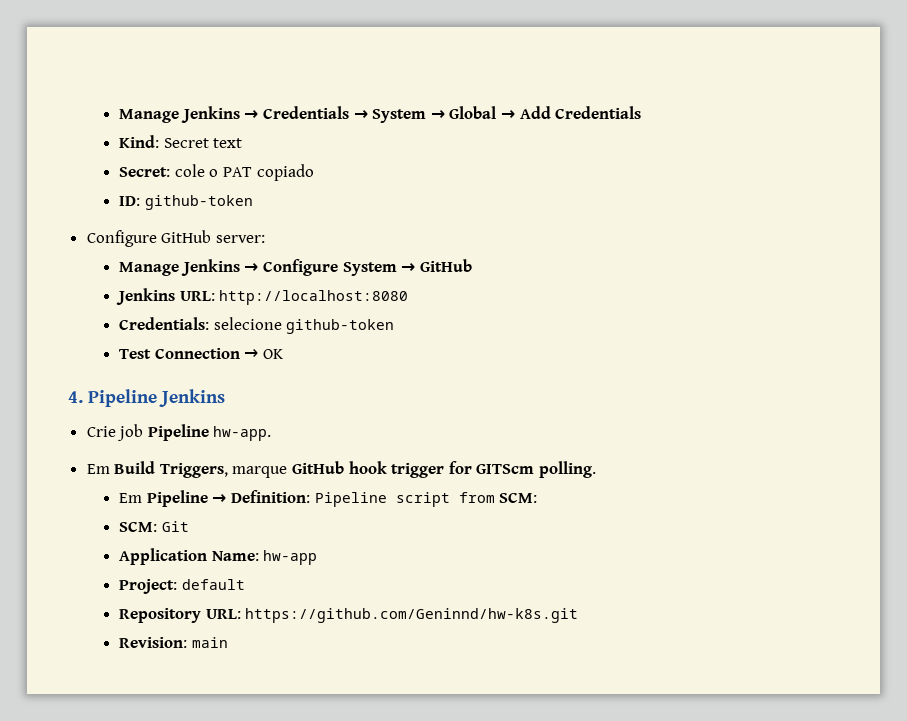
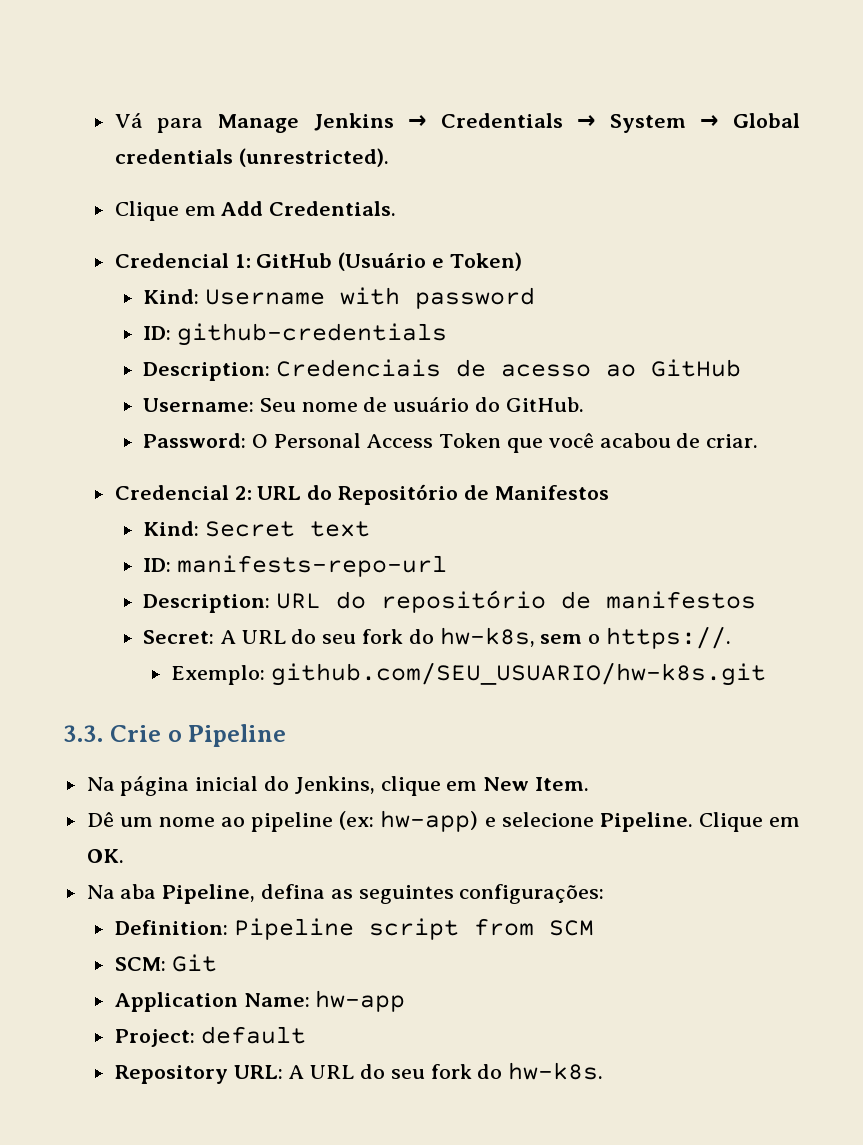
- Manage Jenkins → Credentials → System → Global → Add Credentials
+ Vá para Manage Jenkins → Credentials → System → Global credentials (unrestricted).
+ Clique em Add Credentials.
+ Credencial 1: GitHub (Usuário e Token)
+ Kind: Username with password
+ ID: github-credentials
+ Description: Credenciais de acesso ao GitHub
+ Username: Seu nome de usuário do GitHub.
+ Password: O Personal Access Token que você acabou de criar.
+ Credencial 2: URL do Repositório de Manifestos
  Kind: Secret text
- Secret: cole o PAT copiado
- ID: github-token
- Configure GitHub server:
- Manage Jenkins → Configure System → GitHub
- Jenkins URL: http://localhost:8080
- Credentials: selecione github-token
- Test Connection → OK
- 4. Pipeline Jenkins
- Crie job Pipeline hw-app.
- Em Build Triggers, marque GitHub hook trigger for GITScm polling.
- Em Pipeline → Definition: Pipeline script from SCM:
+ ID: manifests-repo-url
+ Description: URL do repositório de manifestos
+ Secret: A URL do seu fork do hw-k8s, sem o https://.
+ Exemplo: github.com/SEU_USUARIO/hw-k8s.git
+ 3.3. Crie o Pipeline
+ Na página inicial do Jenkins, clique em New Item.
+ Dê um nome ao pipeline (ex: hw-app) e selecione Pipeline. Clique em OK.
+ Na aba Pipeline, defina as seguintes configurações:
+ Definition: Pipeline script from SCM
- Repository URL: https://github.com/Geninnd/hw-k8s.git
- Revision: main
+ Repository URL: A URL do seu fork do hw-k8s.

